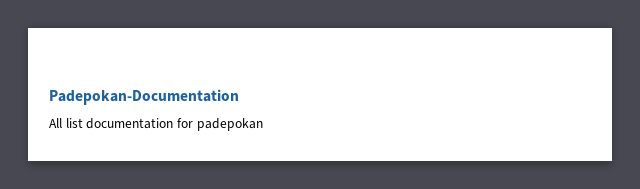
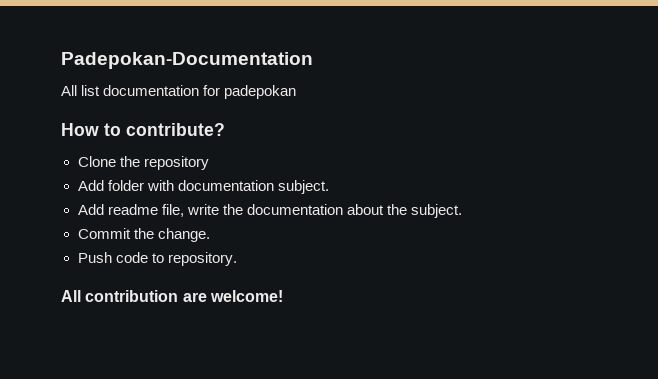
+ How to contribute?
+ Clone the repository
+ Add folder with documentation subject.
+ Add readme file, write the documentation about the subject.
+ Commit the change.
+ Push code to repository.
+ All contribution are welcome!

